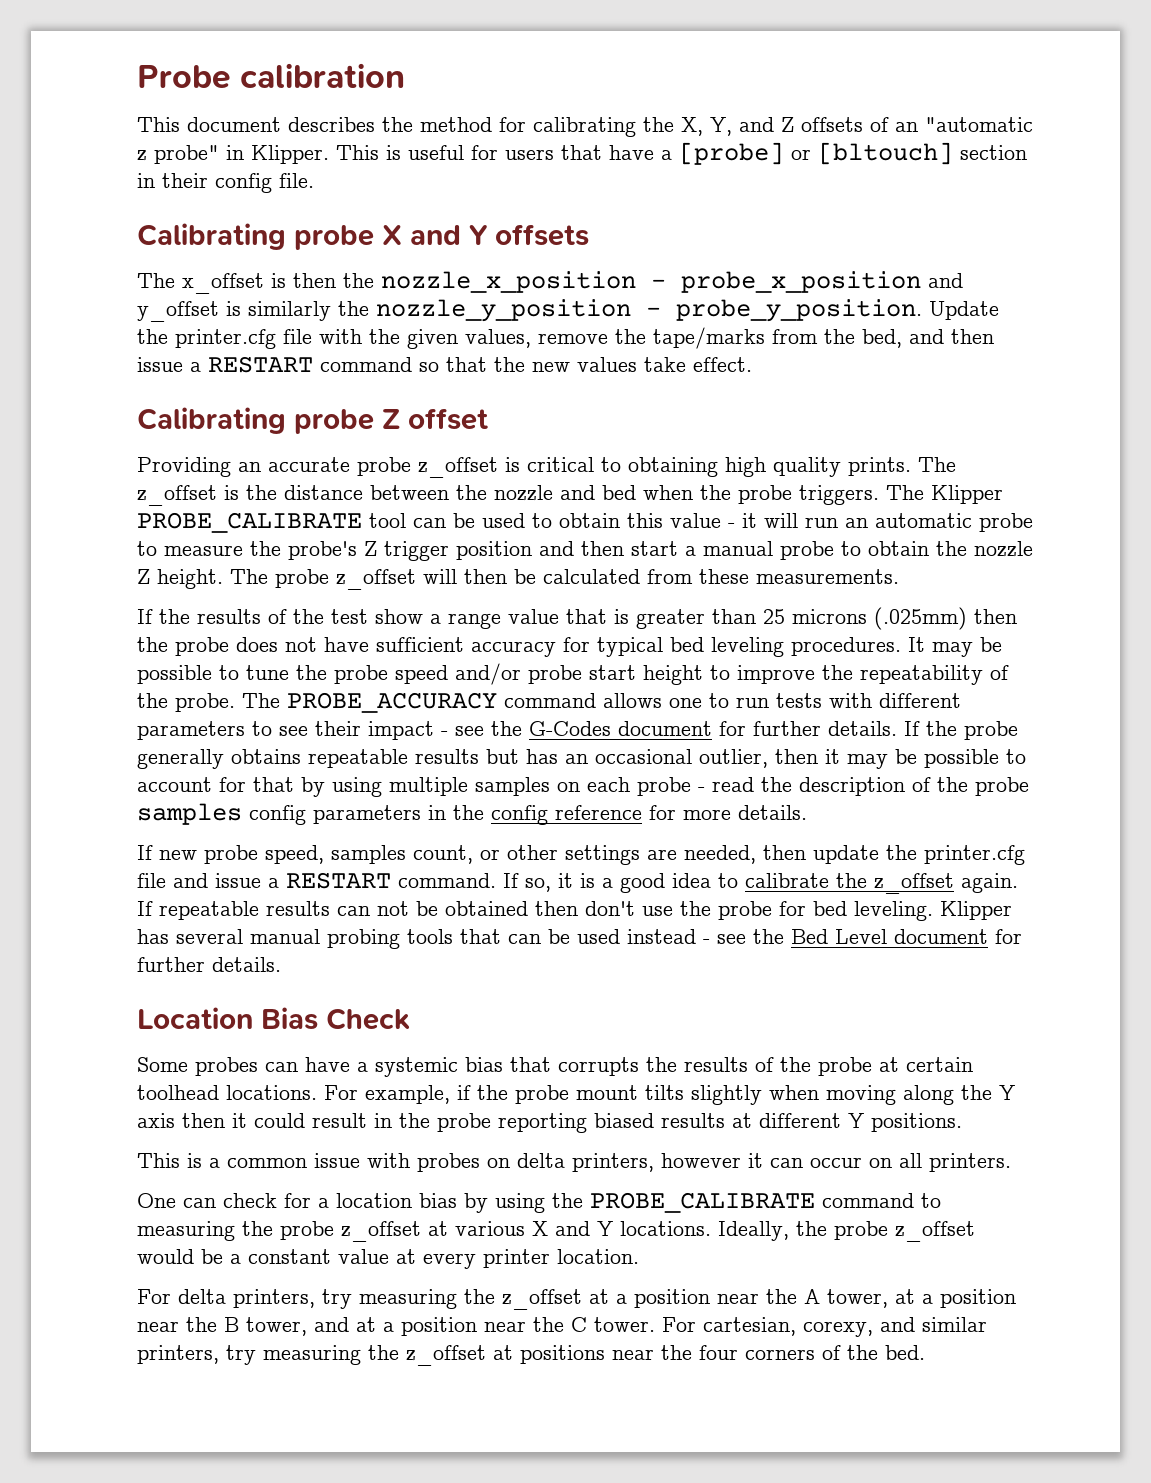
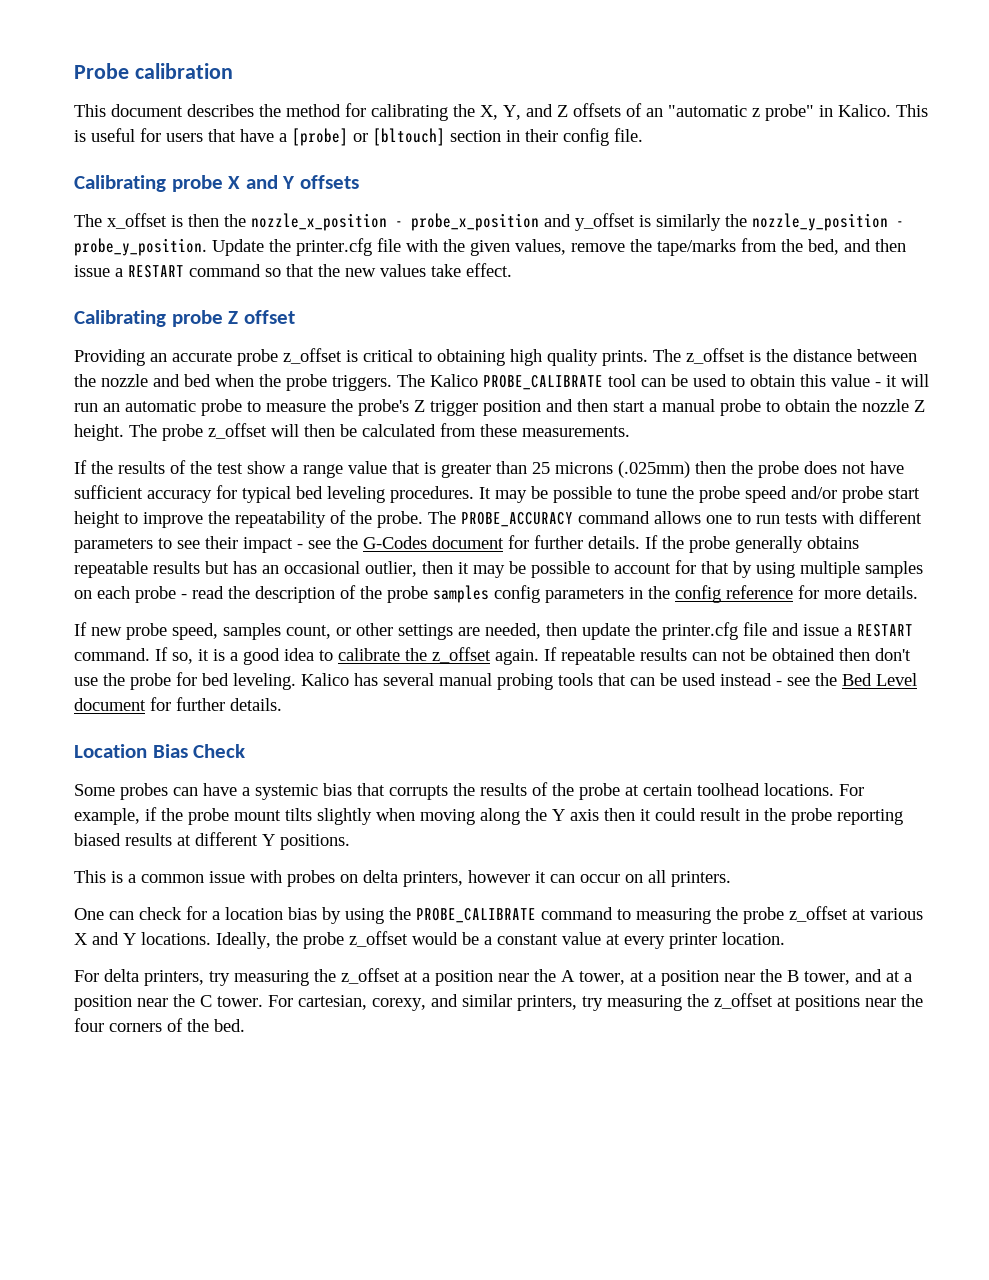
- This document describes the method for calibrating the X, Y, and Z offsets of an "automatic z probe" in Klipper.
+ This document describes the method for calibrating the X, Y, and Z offsets of an "automatic z probe" in Kalico.
- The Klipper PROBE_CALIBRATE tool can be used to obtain this value - it will run an automatic probe to measure the probe's Z trigger position and then start a manual probe to obtain the nozzle Z height.
+ The Kalico PROBE_CALIBRATE tool can be used to obtain this value - it will run an automatic probe to measure the probe's Z trigger position and then start a manual probe to obtain the nozzle Z height.
- Klipper has several manual probing tools that can be used instead - see the Bed Level document for further details.
+ Kalico has several manual probing tools that can be used instead - see the Bed Level document for further details.

